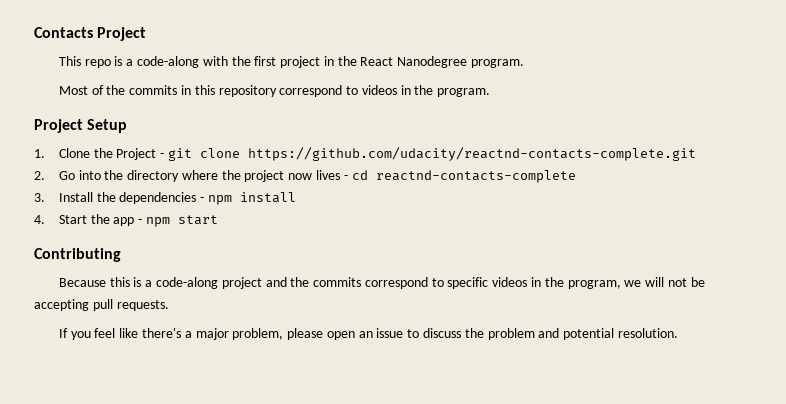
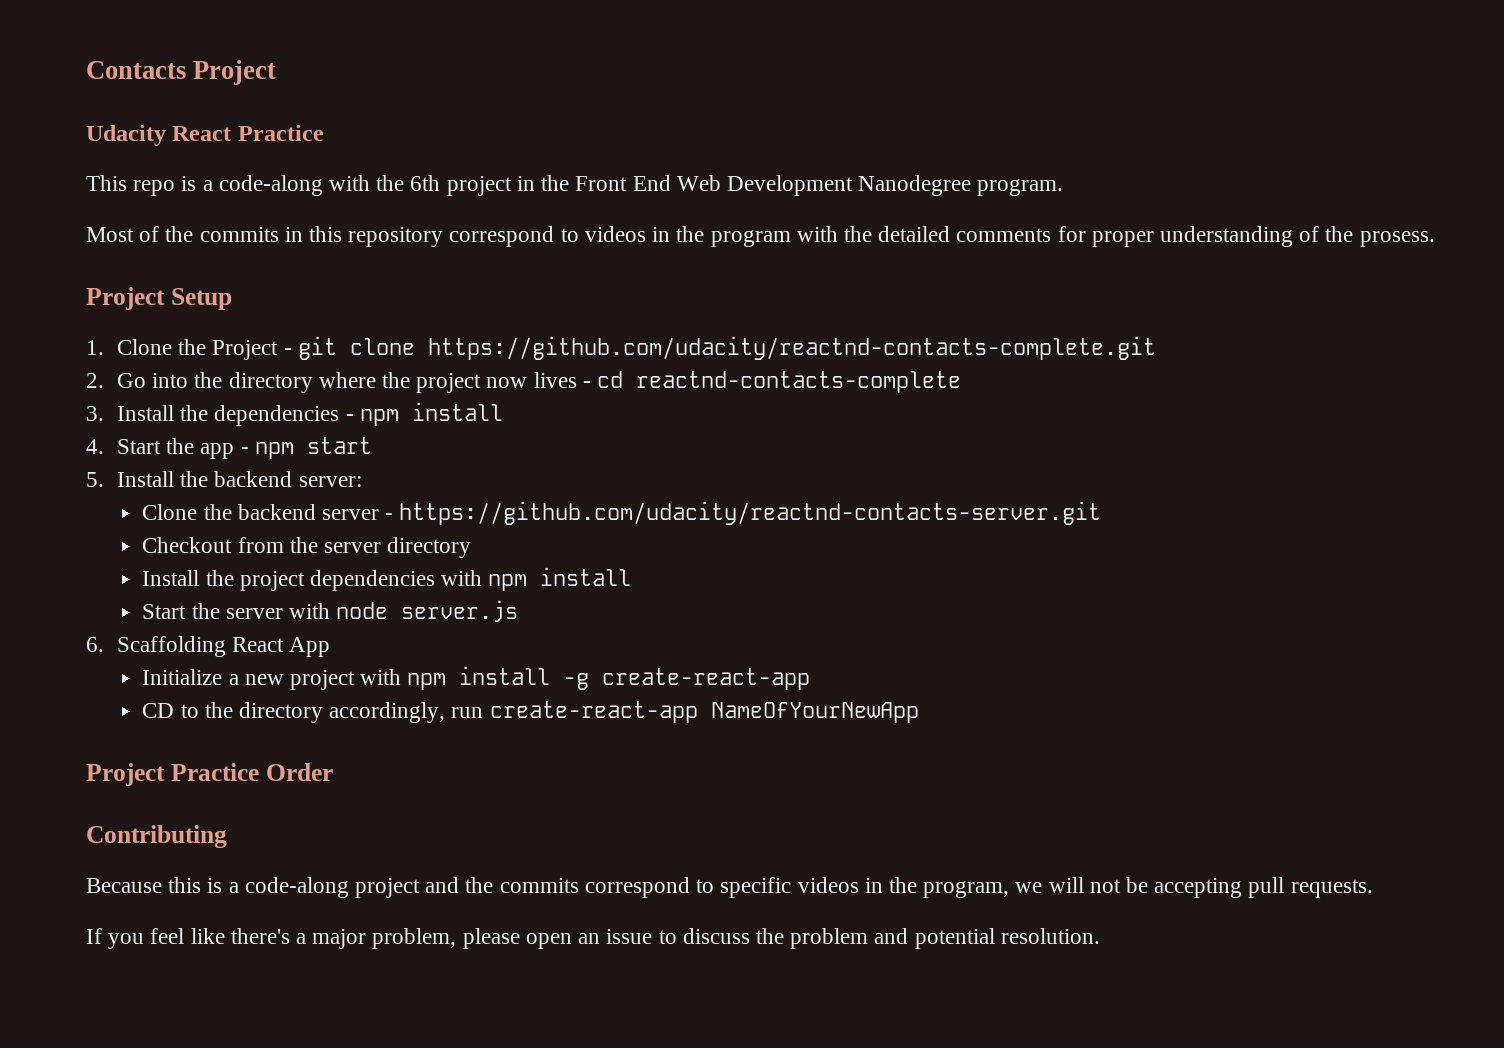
+ Udacity React Practice
- This repo is a code-along with the first project in the React Nanodegree program.
+ This repo is a code-along with the 6th project in the Front End Web Development Nanodegree program.
- Most of the commits in this repository correspond to videos in the program.
+ Most of the commits in this repository correspond to videos in the program with the detailed comments for proper understanding of the prosess.
+ 5. Install the backend server:
+ Clone the backend server - https://github.com/udacity/reactnd-contacts-server.git
+ Checkout from the server directory
+ Install the project dependencies with npm install
+ Start the server with node server.js
+ 6. Scaffolding React App
+ Initialize a new project with npm install -g create-react-app
+ CD to the directory accordingly, run create-react-app NameOfYourNewApp
+ Project Practice Order

